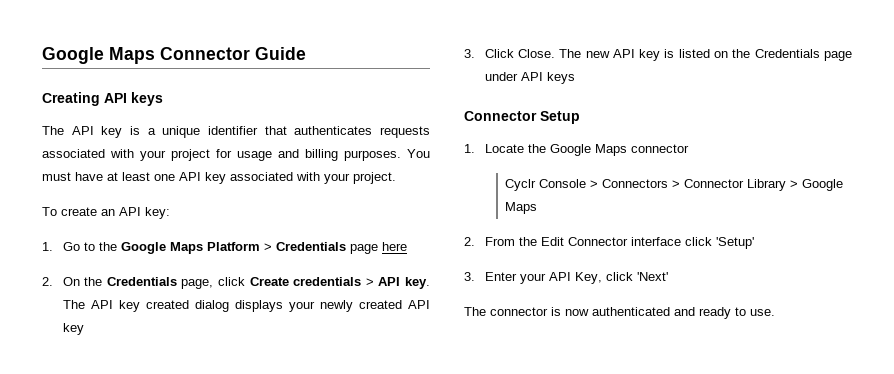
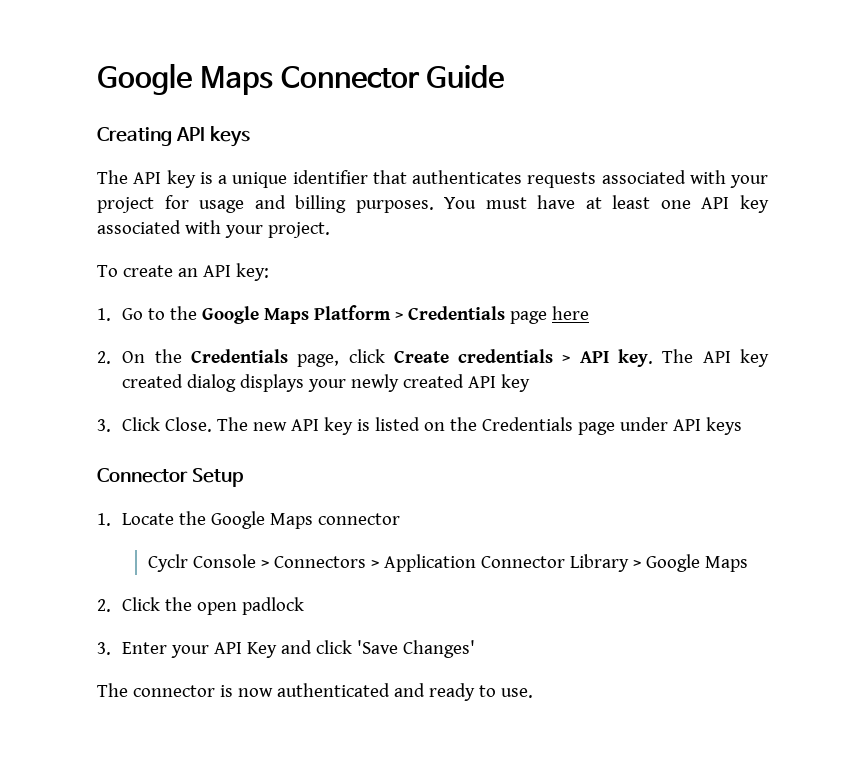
- Cyclr Console > Connectors > Connector Library > Google Maps
+ Cyclr Console > Connectors > Application Connector Library > Google Maps
- 2. From the Edit Connector interface click 'Setup'
+ 2. Click the open padlock
- 3. Enter your API Key, click 'Next'
+ 3. Enter your API Key and click 'Save Changes'

